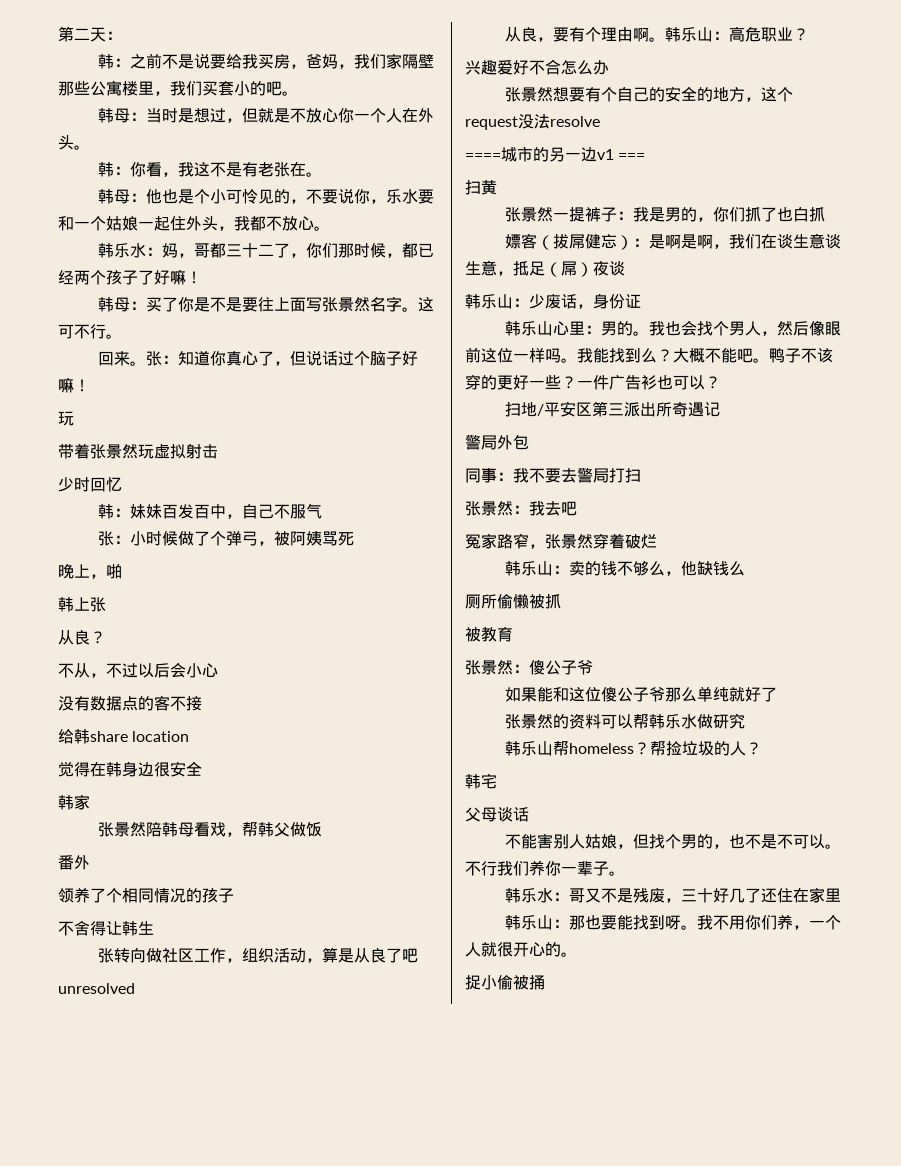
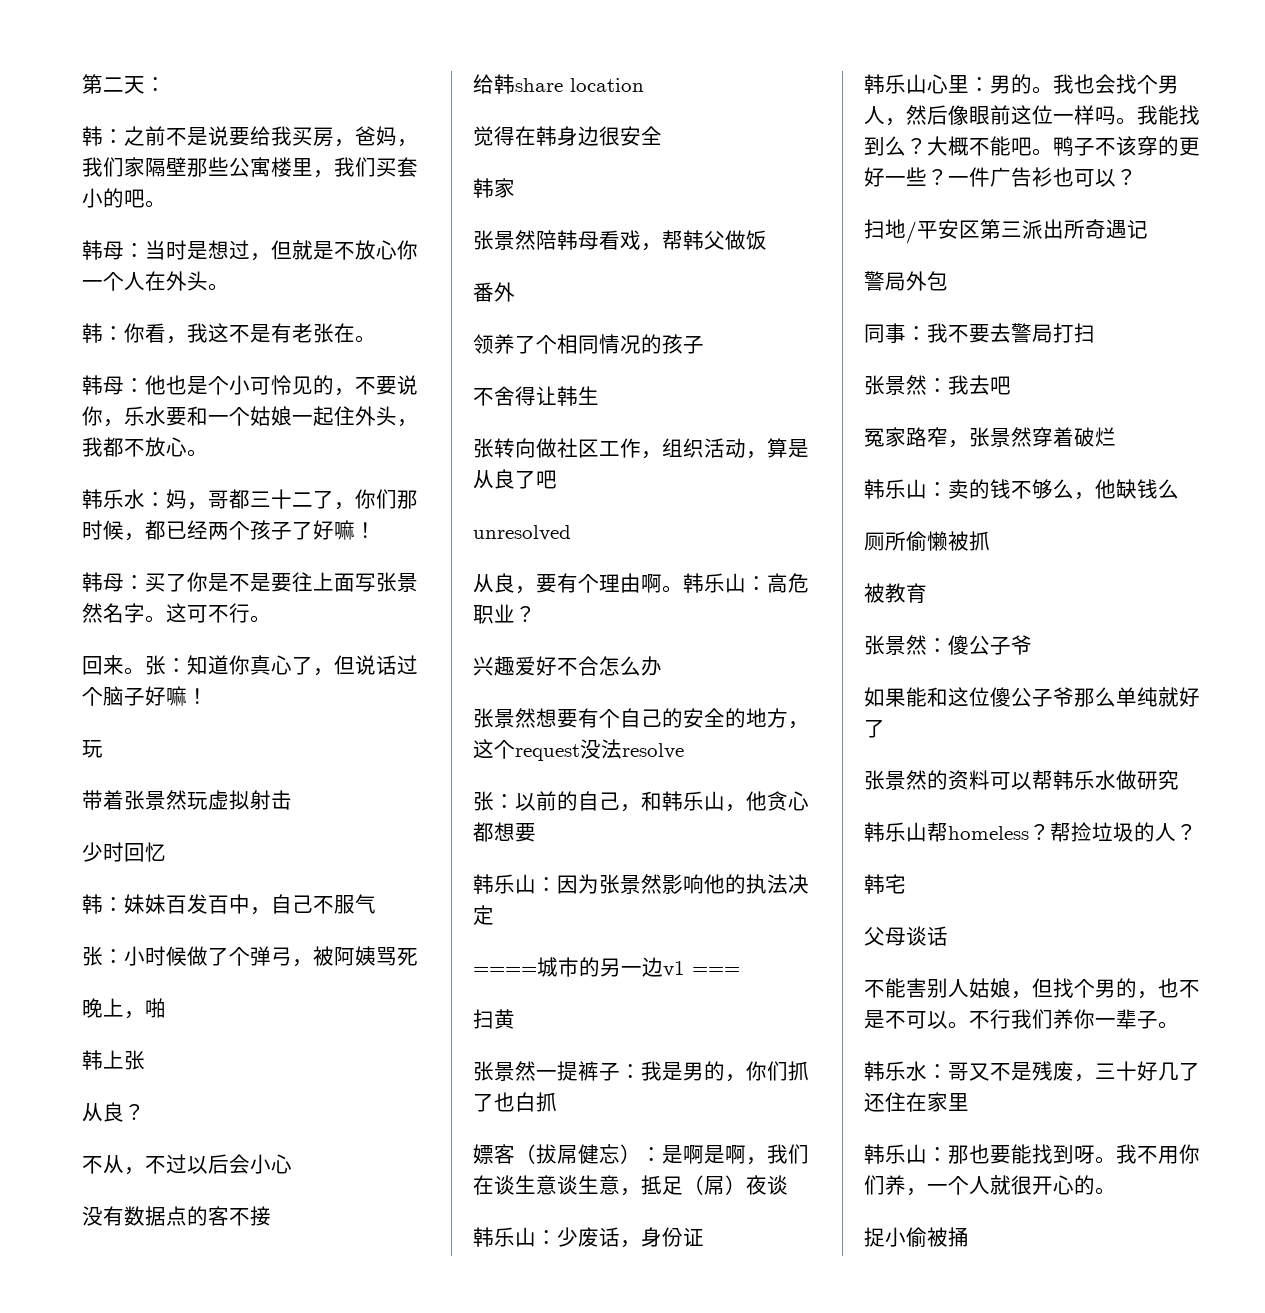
+ 张：以前的自己，和韩乐山，他贪心都想要
+ 韩乐山：因为张景然影响他的执法决定

